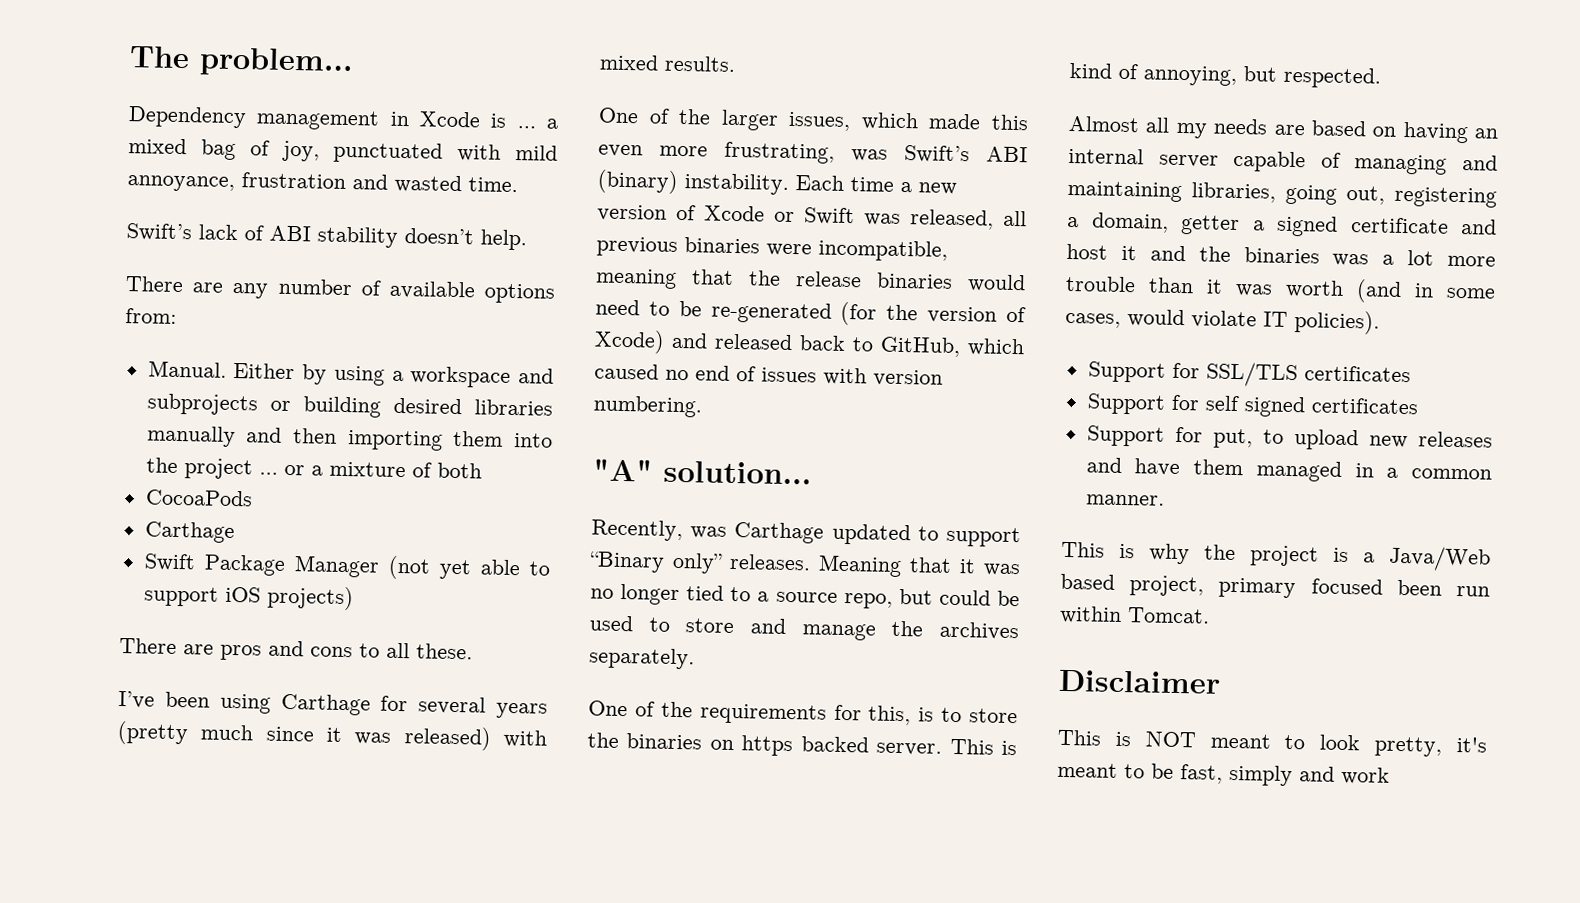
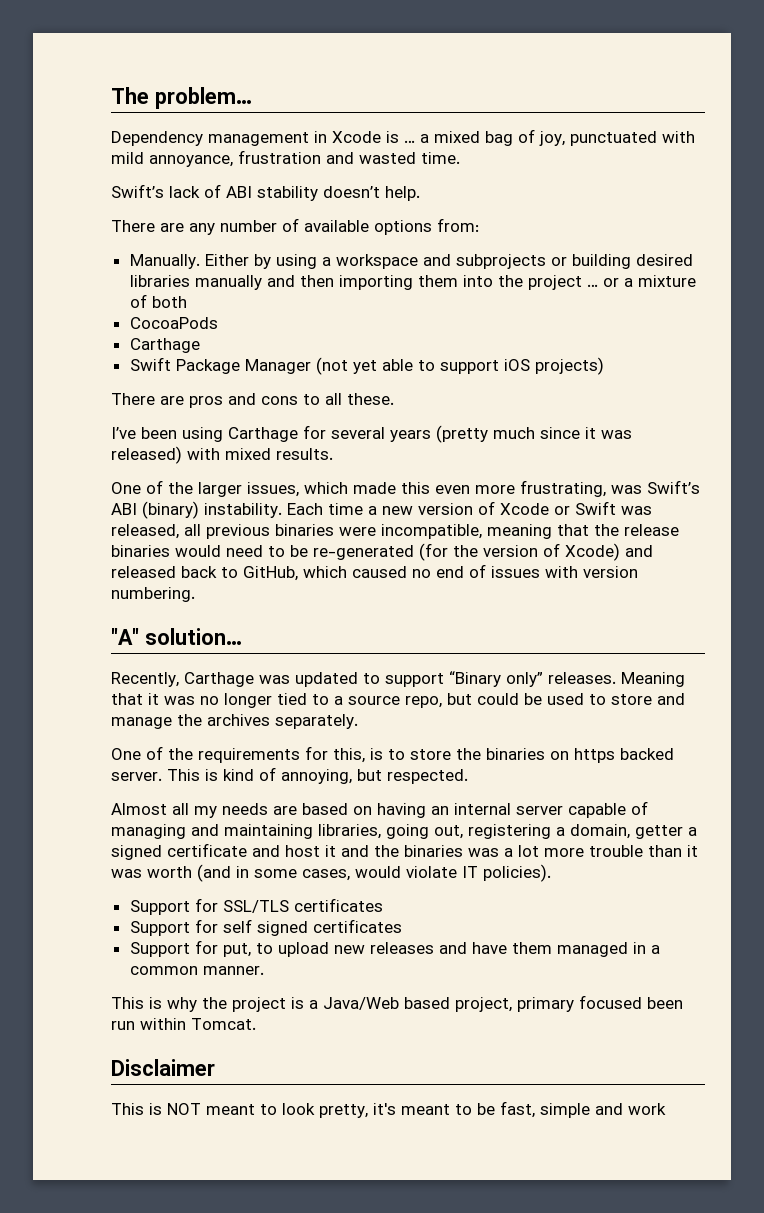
- Manual.
+ Manually.
- Recently, was Carthage updated to support “Binary only” releases.
+ Recently, Carthage was updated to support “Binary only” releases.
- This is NOT meant to look pretty, it's meant to be fast, simply and work
+ This is NOT meant to look pretty, it's meant to be fast, simple and work

